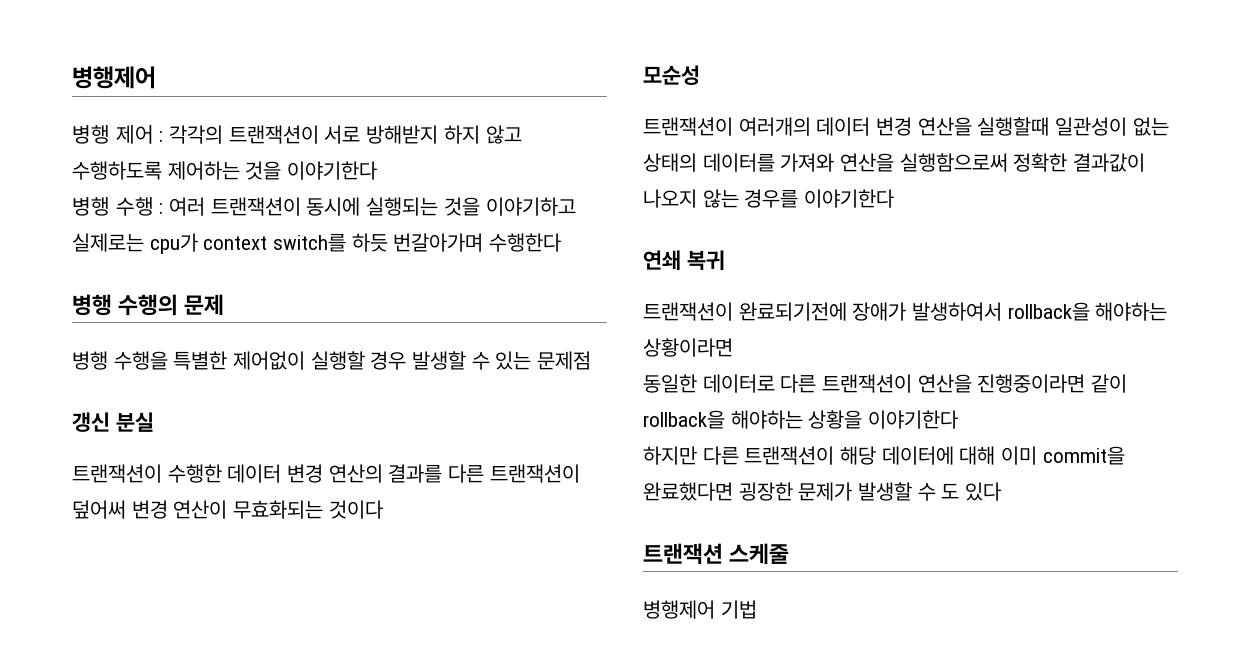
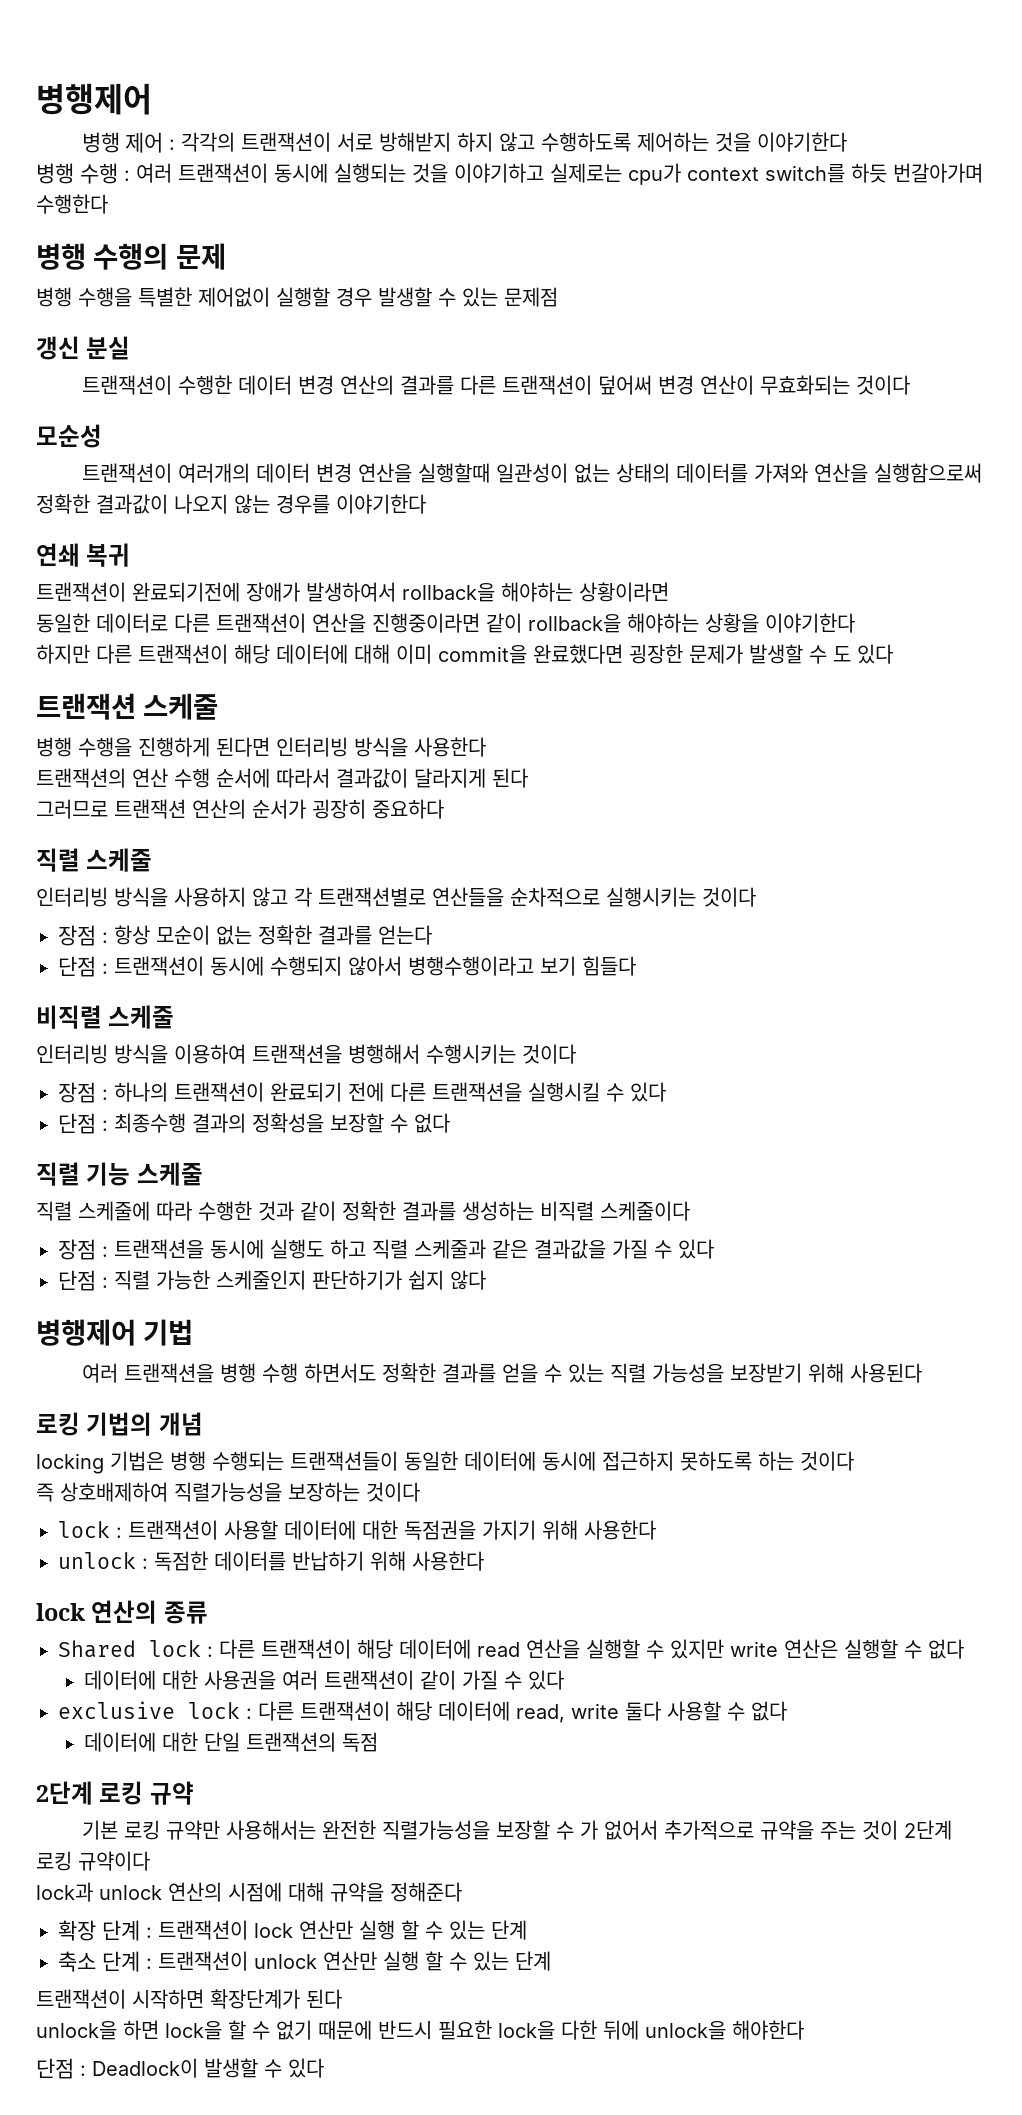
+ 병행 수행을 진행하게 된다면 인터리빙 방식을 사용한다
+ 트랜잭션의 연산 수행 순서에 따라서 결과값이 달라지게 된다
+ 그러므로 트랜잭션 연산의 순서가 굉장히 중요하다
+ 직렬 스케줄
+ 인터리빙 방식을 사용하지 않고 각 트랜잭션별로 연산들을 순차적으로 실행시키는 것이다
+ 장점 : 항상 모순이 없는 정확한 결과를 얻는다
+ 단점 : 트랜잭션이 동시에 수행되지 않아서 병행수행이라고 보기 힘들다
+ 비직렬 스케줄
+ 인터리빙 방식을 이용하여 트랜잭션을 병행해서 수행시키는 것이다
+ 장점 : 하나의 트랜잭션이 완료되기 전에 다른 트랜잭션을 실행시킬 수 있다
+ 단점 : 최종수행 결과의 정확성을 보장할 수 없다
+ 직렬 기능 스케줄
+ 직렬 스케줄에 따라 수행한 것과 같이 정확한 결과를 생성하는 비직렬 스케줄이다
+ 장점 : 트랜잭션을 동시에 실행도 하고 직렬 스케줄과 같은 결과값을 가질 수 있다
+ 단점 : 직렬 가능한 스케줄인지 판단하기가 쉽지 않다
  병행제어 기법
+ 여러 트랜잭션을 병행 수행 하면서도 정확한 결과를 얻을 수 있는 직렬 가능성을 보장받기 위해 사용된다
+ 로킹 기법의 개념
+ locking 기법은 병행 수행되는 트랜잭션들이 동일한 데이터에 동시에 접근하지 못하도록 하는 것이다
+ 즉 상호배제하여 직렬가능성을 보장하는 것이다
+ lock : 트랜잭션이 사용할 데이터에 대한 독점권을 가지기 위해 사용한다
+ unlock : 독점한 데이터를 반납하기 위해 사용한다
+ lock 연산의 종류
+ Shared lock : 다른 트랜잭션이 해당 데이터에 read 연산을 실행할 수 있지만 write 연산은 실행할 수 없다
+ 데이터에 대한 사용권을 여러 트랜잭션이 같이 가질 수 있다
+ exclusive lock : 다른 트랜잭션이 해당 데이터에 read, write 둘다 사용할 수 없다
+ 데이터에 대한 단일 트랜잭션의 독점
+ 2단계 로킹 규약
+ 기본 로킹 규약만 사용해서는 완전한 직렬가능성을 보장할 수 가 없어서 추가적으로 규약을 주는 것이 2단계 로킹 규약이다
+ lock과 unlock 연산의 시점에 대해 규약을 정해준다
+ 확장 단계 : 트랜잭션이 lock 연산만 실행 할 수 있는 단계
+ 축소 단계 : 트랜잭션이 unlock 연산만 실행 할 수 있는 단계
+ 트랜잭션이 시작하면 확장단계가 된다
+ unlock을 하면 lock을 할 수 없기 때문에 반드시 필요한 lock을 다한 뒤에 unlock을 해야한다
+ 단점 : Deadlock이 발생할 수 있다

